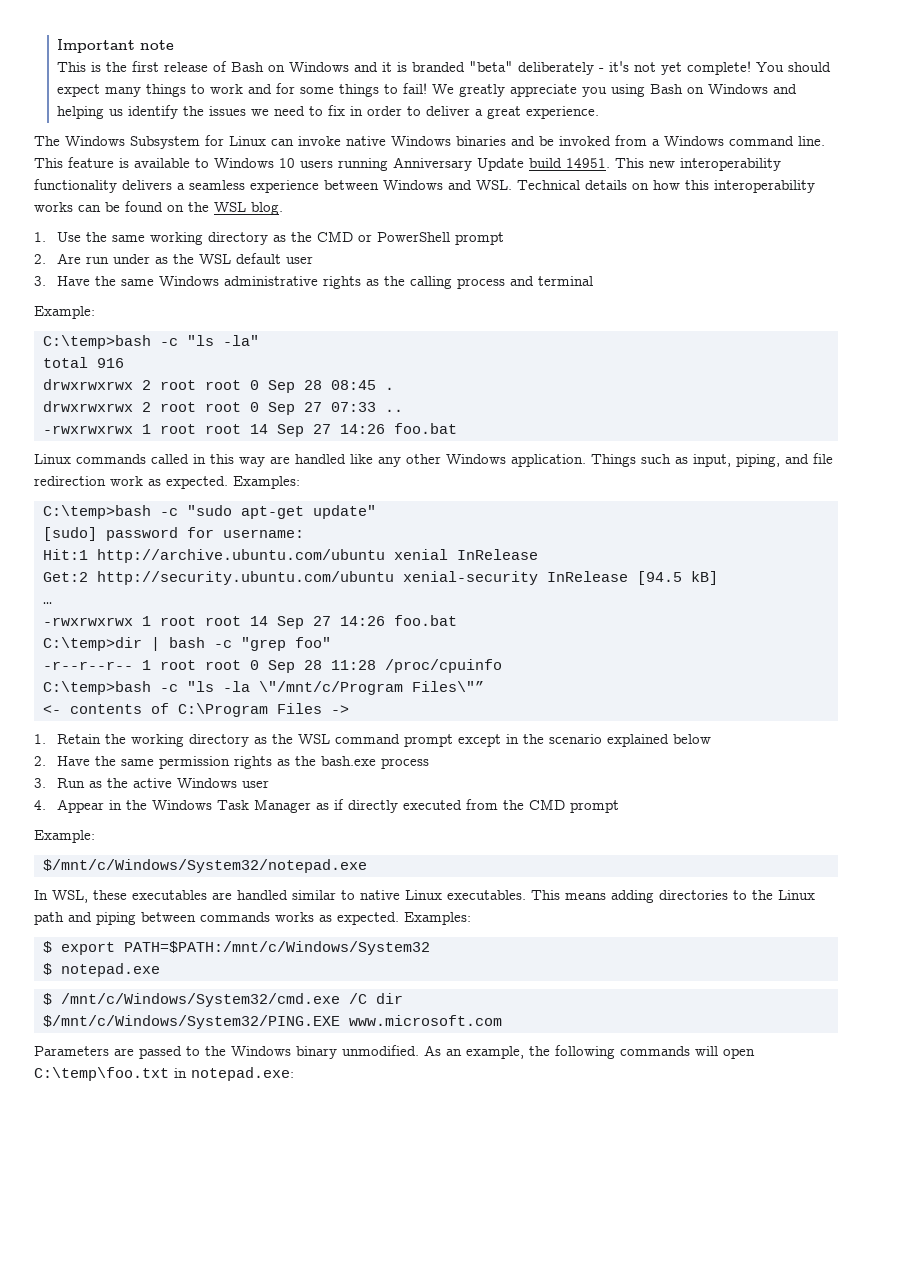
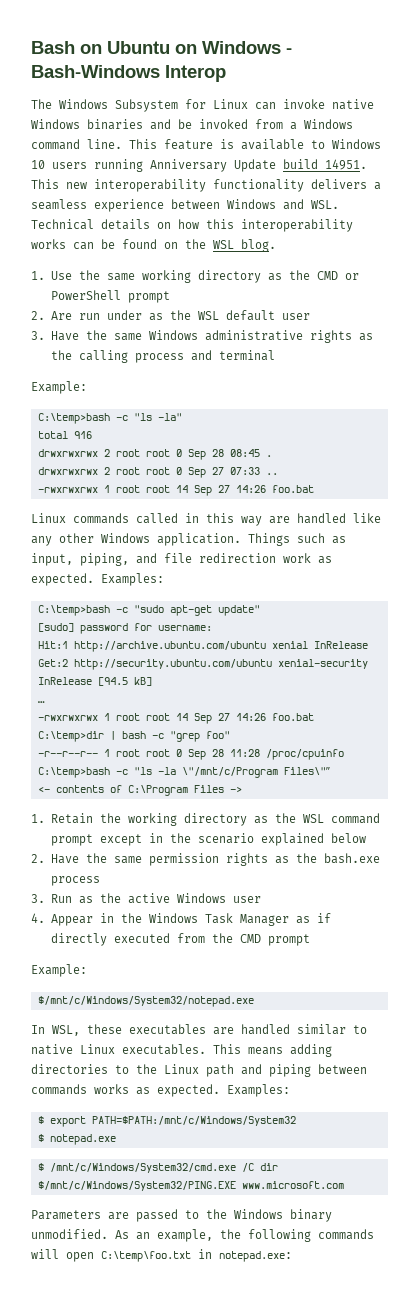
- Important note
- This is the first release of Bash on Windows and it is branded "beta" deliberately - it's not yet complete! You should expect many things to work and for some things to fail! We greatly appreciate you using Bash on Windows and helping us identify the issues we need to fix in order to deliver a great experience.
+ Bash on Ubuntu on Windows - Bash-Windows Interop

